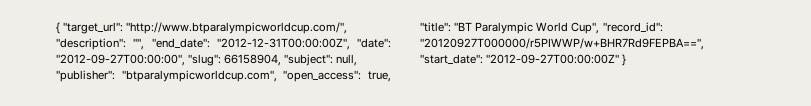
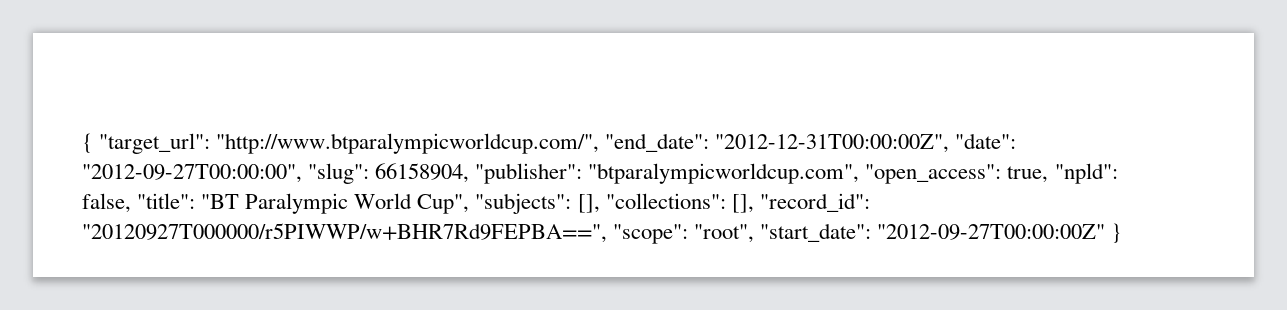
- { "target_url": "http://www.btparalympicworldcup.com/", "description": "", "end_date": "2012-12-31T00:00:00Z", "date": "2012-09-27T00:00:00", "slug": 66158904, "subject": null, "publisher": "btparalympicworldcup.com", "open_access": true, "title": "BT Paralympic World Cup", "record_id": "20120927T000000/r5PIWWP/w+BHR7Rd9FEPBA==", "start_date": "2012-09-27T00:00:00Z" }
+ { "target_url": "http://www.btparalympicworldcup.com/", "end_date": "2012-12-31T00:00:00Z", "date": "2012-09-27T00:00:00", "slug": 66158904, "publisher": "btparalympicworldcup.com", "open_access": true, "npld": false, "title": "BT Paralympic World Cup", "subjects": [], "collections": [], "record_id": "20120927T000000/r5PIWWP/w+BHR7Rd9FEPBA==", "scope": "root", "start_date": "2012-09-27T00:00:00Z" }

